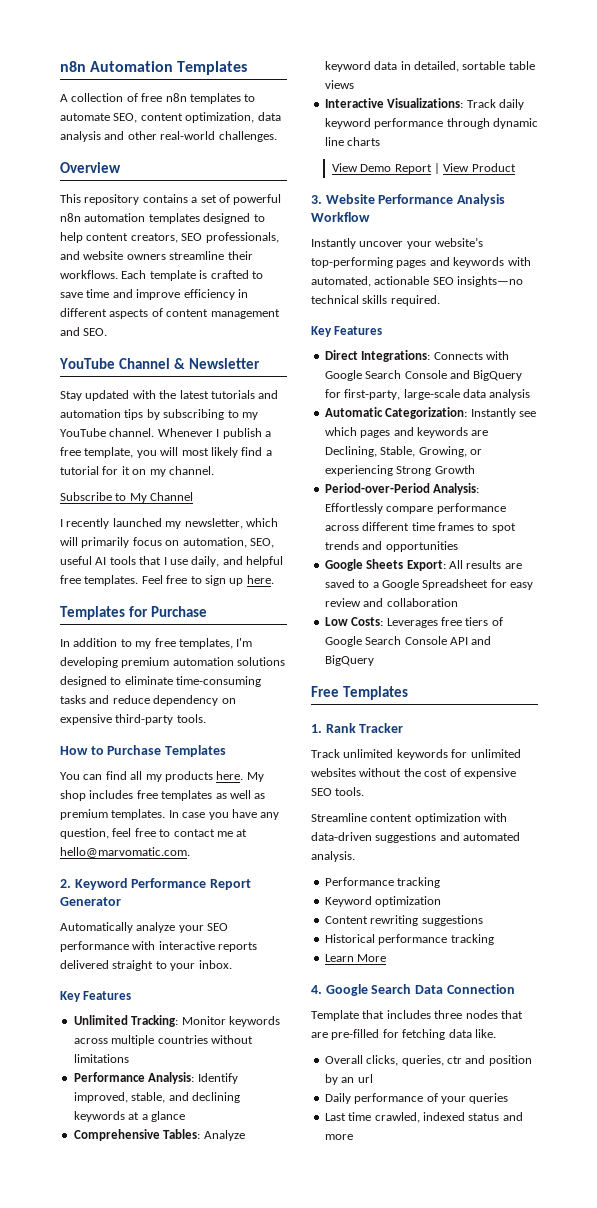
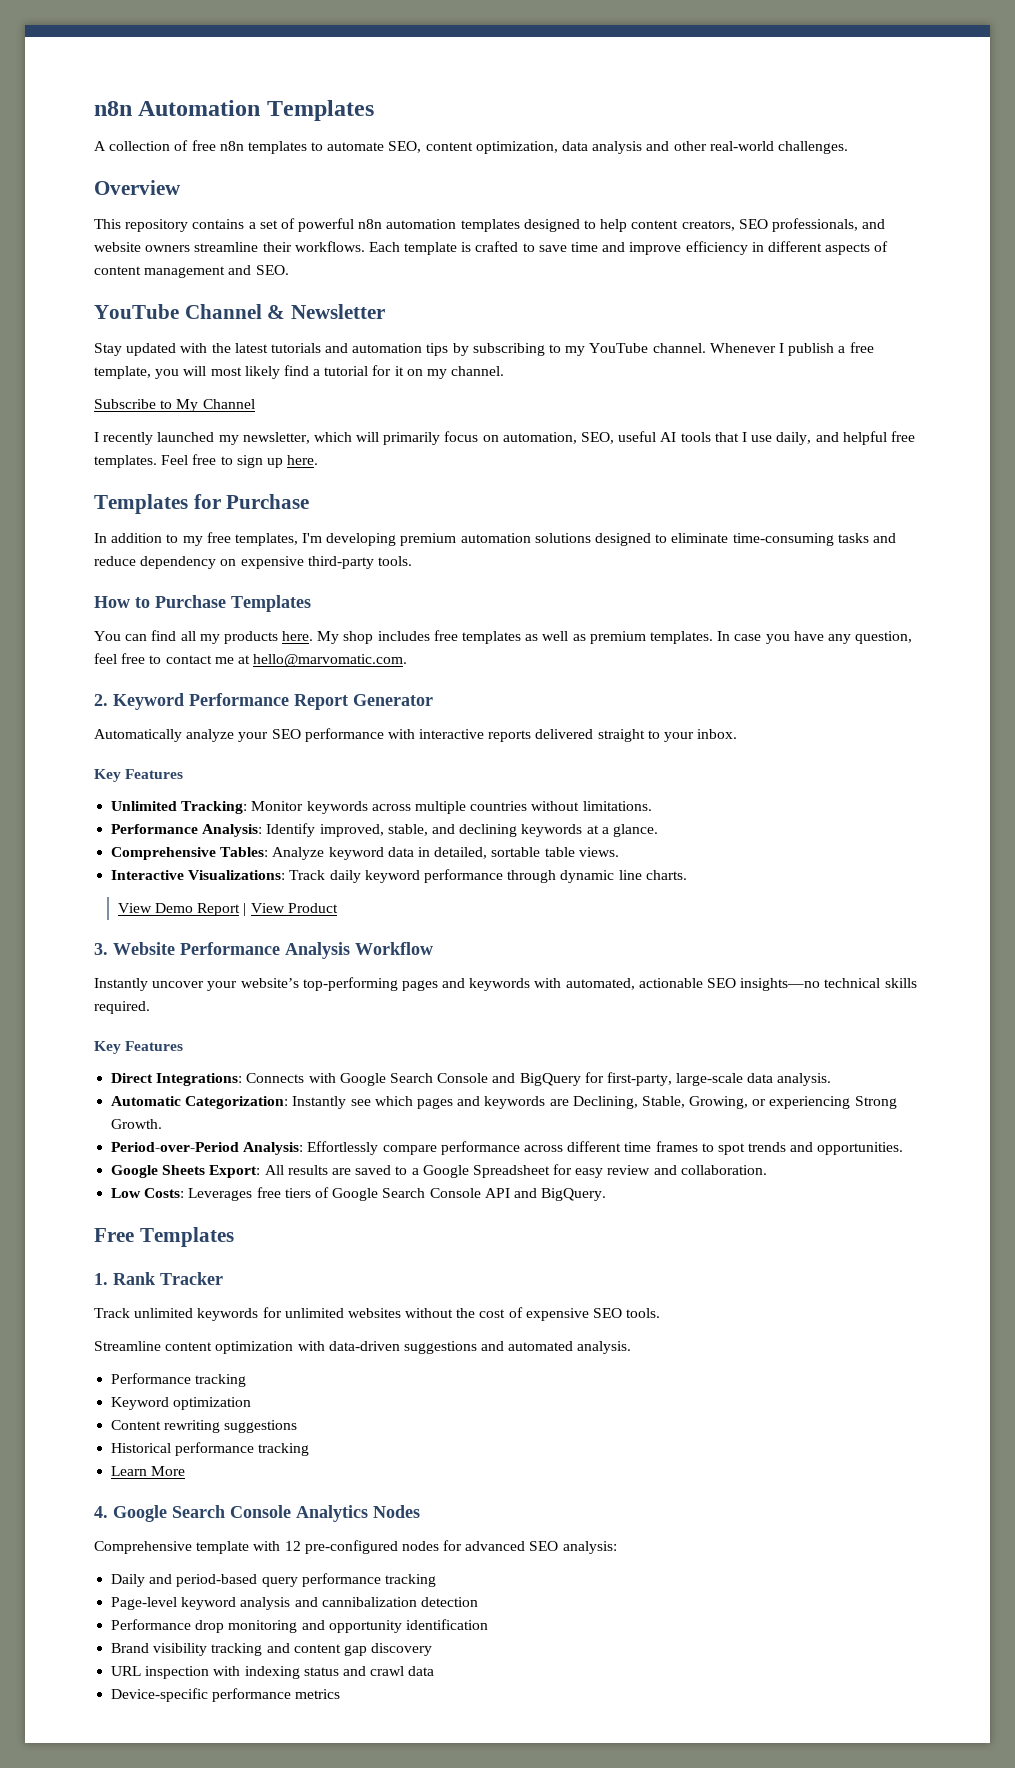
- Unlimited Tracking: Monitor keywords across multiple countries without limitations
+ Unlimited Tracking: Monitor keywords across multiple countries without limitations.
- Performance Analysis: Identify improved, stable, and declining keywords at a glance
+ Performance Analysis: Identify improved, stable, and declining keywords at a glance.
- Comprehensive Tables: Analyze keyword data in detailed, sortable table views
+ Comprehensive Tables: Analyze keyword data in detailed, sortable table views.
- Interactive Visualizations: Track daily keyword performance through dynamic line charts
+ Interactive Visualizations: Track daily keyword performance through dynamic line charts.
- Direct Integrations: Connects with Google Search Console and BigQuery for first-party, large-scale data analysis
+ Direct Integrations: Connects with Google Search Console and BigQuery for first-party, large-scale data analysis.
- Automatic Categorization: Instantly see which pages and keywords are Declining, Stable, Growing, or experiencing Strong Growth
+ Automatic Categorization: Instantly see which pages and keywords are Declining, Stable, Growing, or experiencing Strong Growth.
- Period-over-Period Analysis: Effortlessly compare performance across different time frames to spot trends and opportunities
+ Period-over-Period Analysis: Effortlessly compare performance across different time frames to spot trends and opportunities.
- Google Sheets Export: All results are saved to a Google Spreadsheet for easy review and collaboration
+ Google Sheets Export: All results are saved to a Google Spreadsheet for easy review and collaboration.
- Low Costs: Leverages free tiers of Google Search Console API and BigQuery
+ Low Costs: Leverages free tiers of Google Search Console API and BigQuery.
- 4. Google Search Data Connection
- Template that includes three nodes that are pre-filled for fetching data like.
- Overall clicks, queries, ctr and position by an url
- Daily performance of your queries
- Last time crawled, indexed status and more
+ 4. Google Search Console Analytics Nodes
+ Comprehensive template with 12 pre-configured nodes for advanced SEO analysis:
+ Daily and period-based query performance tracking
+ Page-level keyword analysis and cannibalization detection
+ Performance drop monitoring and opportunity identification
+ Brand visibility tracking and content gap discovery
+ URL inspection with indexing status and crawl data
+ Device-specific performance metrics

